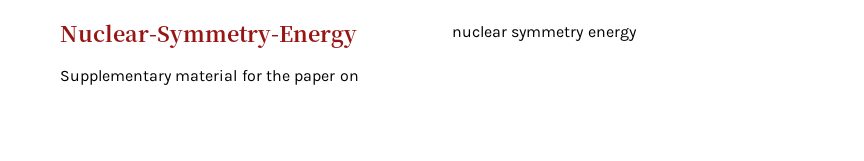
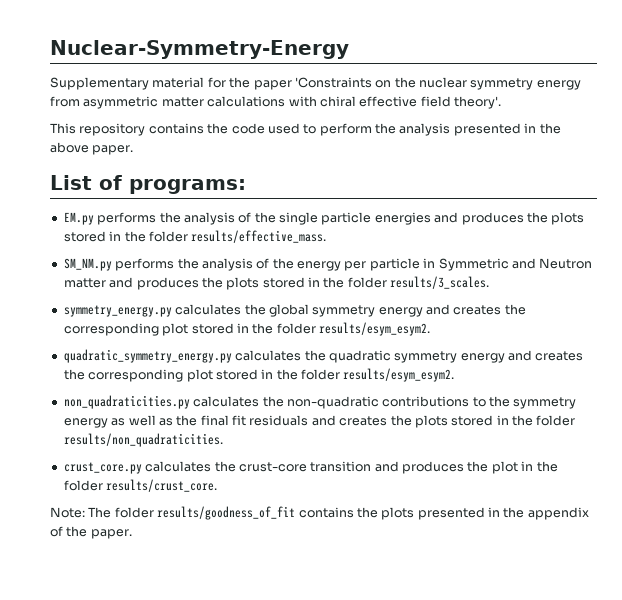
- Supplementary material for the paper on nuclear symmetry energy
+ Supplementary material for the paper 'Constraints on the nuclear symmetry energy from asymmetric matter calculations with chiral effective field theory'.
+ This repository contains the code used to perform the analysis presented in the above paper.
+ List of programs:
+ EM.py performs the analysis of the single particle energies and produces the plots stored in the folder results/effective_mass.
+ SM_NM.py performs the analysis of the energy per particle in Symmetric and Neutron matter and produces the plots stored in the folder results/3_scales.
+ symmetry_energy.py calculates the global symmetry energy and creates the corresponding plot stored in the folder results/esym_esym2.
+ quadratic_symmetry_energy.py calculates the quadratic symmetry energy and creates the corresponding plot stored in the folder results/esym_esym2.
+ non_quadraticities.py calculates the non-quadratic contributions to the symmetry energy as well as the final fit residuals and creates the plots stored in the folder results/non_quadraticities.
+ crust_core.py calculates the crust-core transition and produces the plot in the folder results/crust_core.
+ Note: The folder results/goodness_of_fit contains the plots presented in the appendix of the paper.

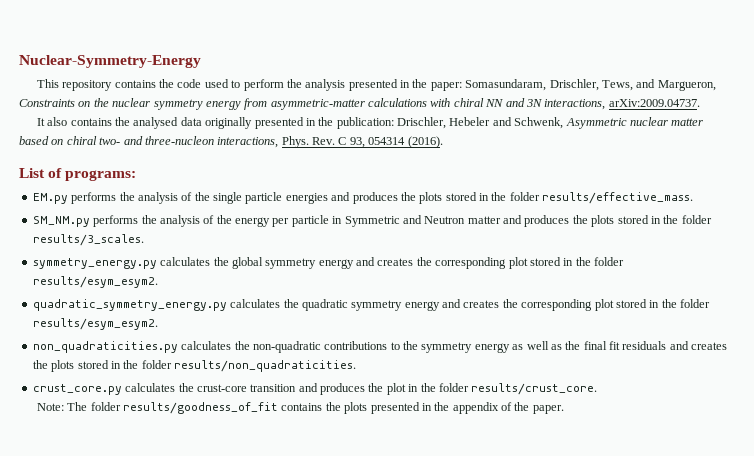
- Supplementary material for the paper 'Constraints on the nuclear symmetry energy from asymmetric matter calculations with chiral effective field theory'.
- This repository contains the code used to perform the analysis presented in the above paper.
+ This repository contains the code used to perform the analysis presented in the paper: Somasundaram, Drischler, Tews, and Margueron, Constraints on the nuclear symmetry energy from asymmetric-matter calculations with chiral NN and 3N interactions, arXiv:2009.04737.
+ It also contains the analysed data originally presented in the publication: Drischler, Hebeler and Schwenk, Asymmetric nuclear matter based on chiral two- and three-nucleon interactions, Phys. Rev. C 93, 054314 (2016).

